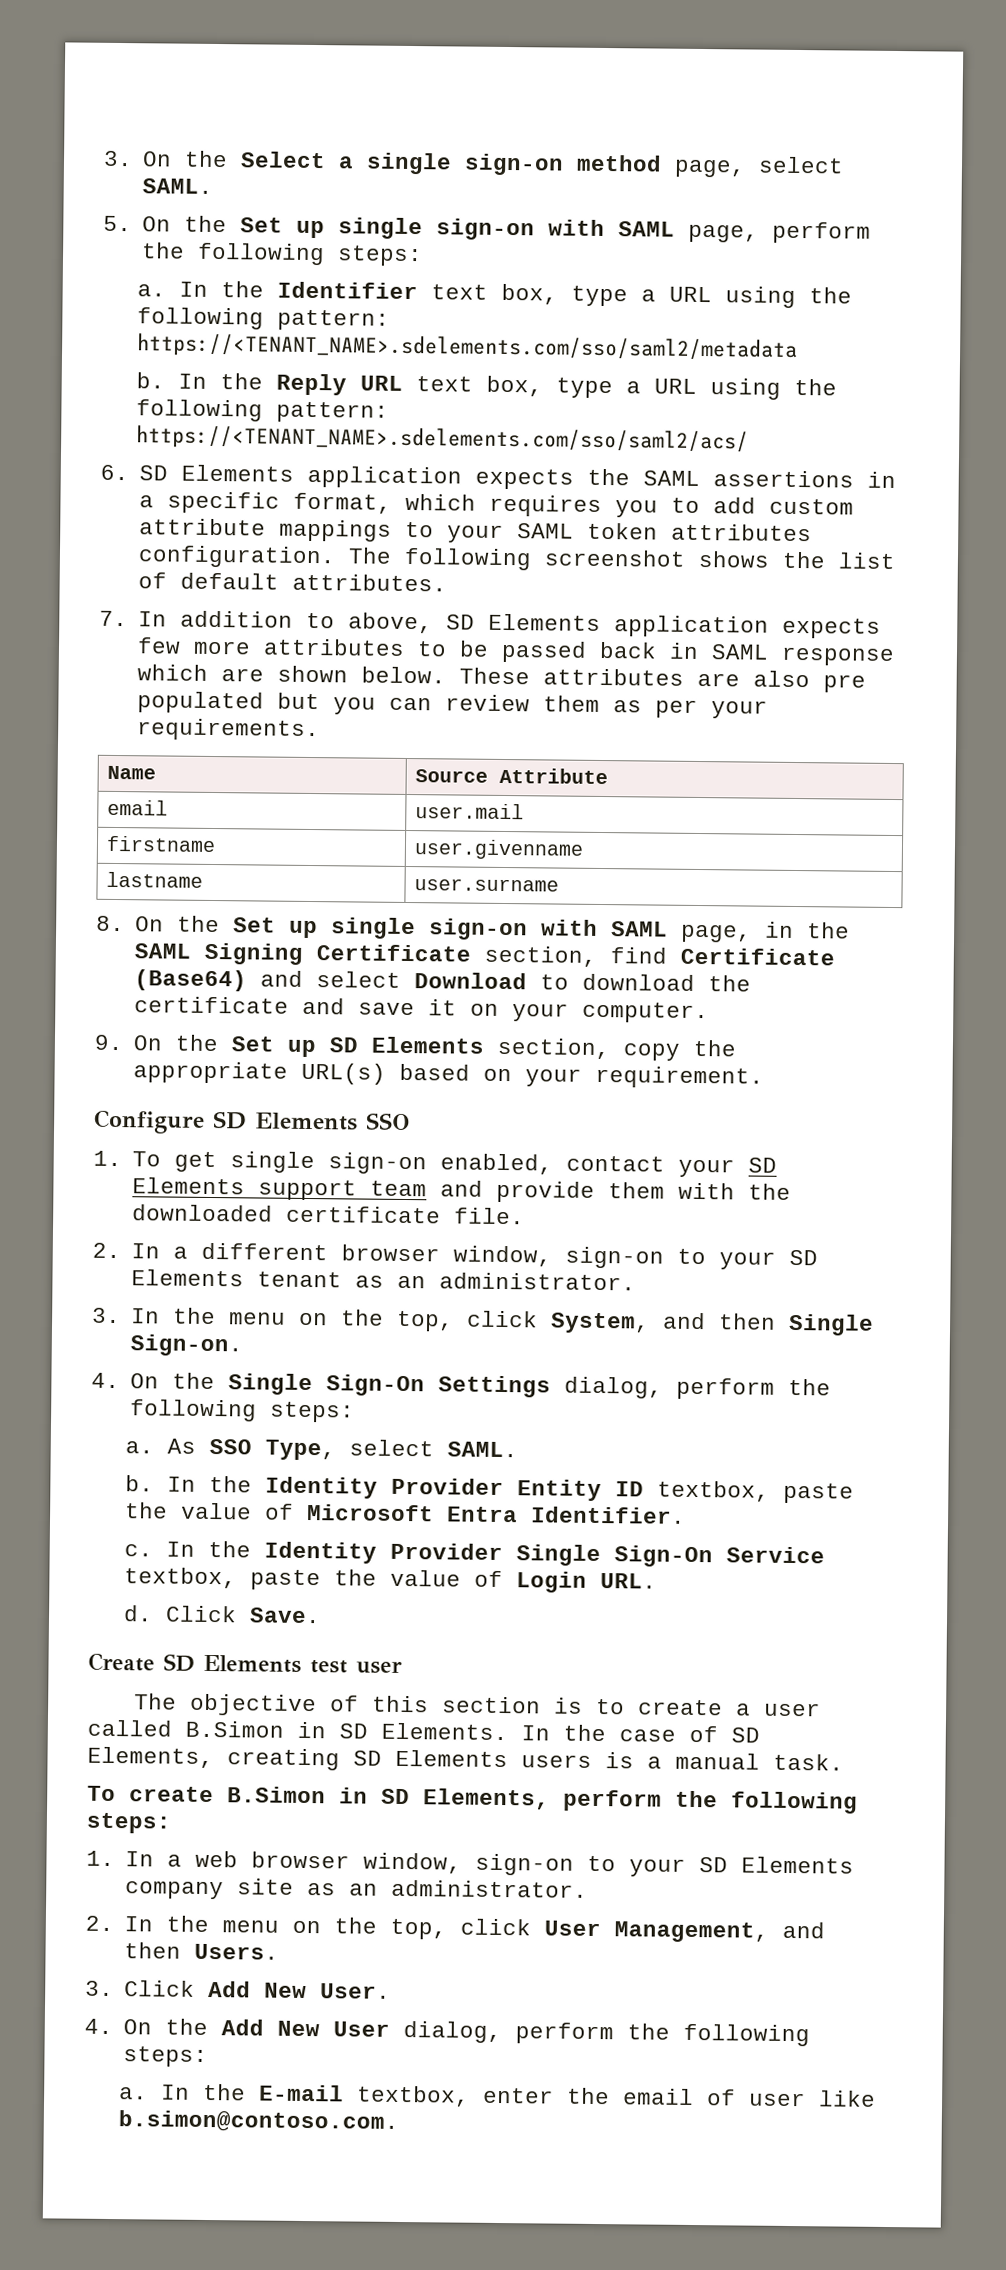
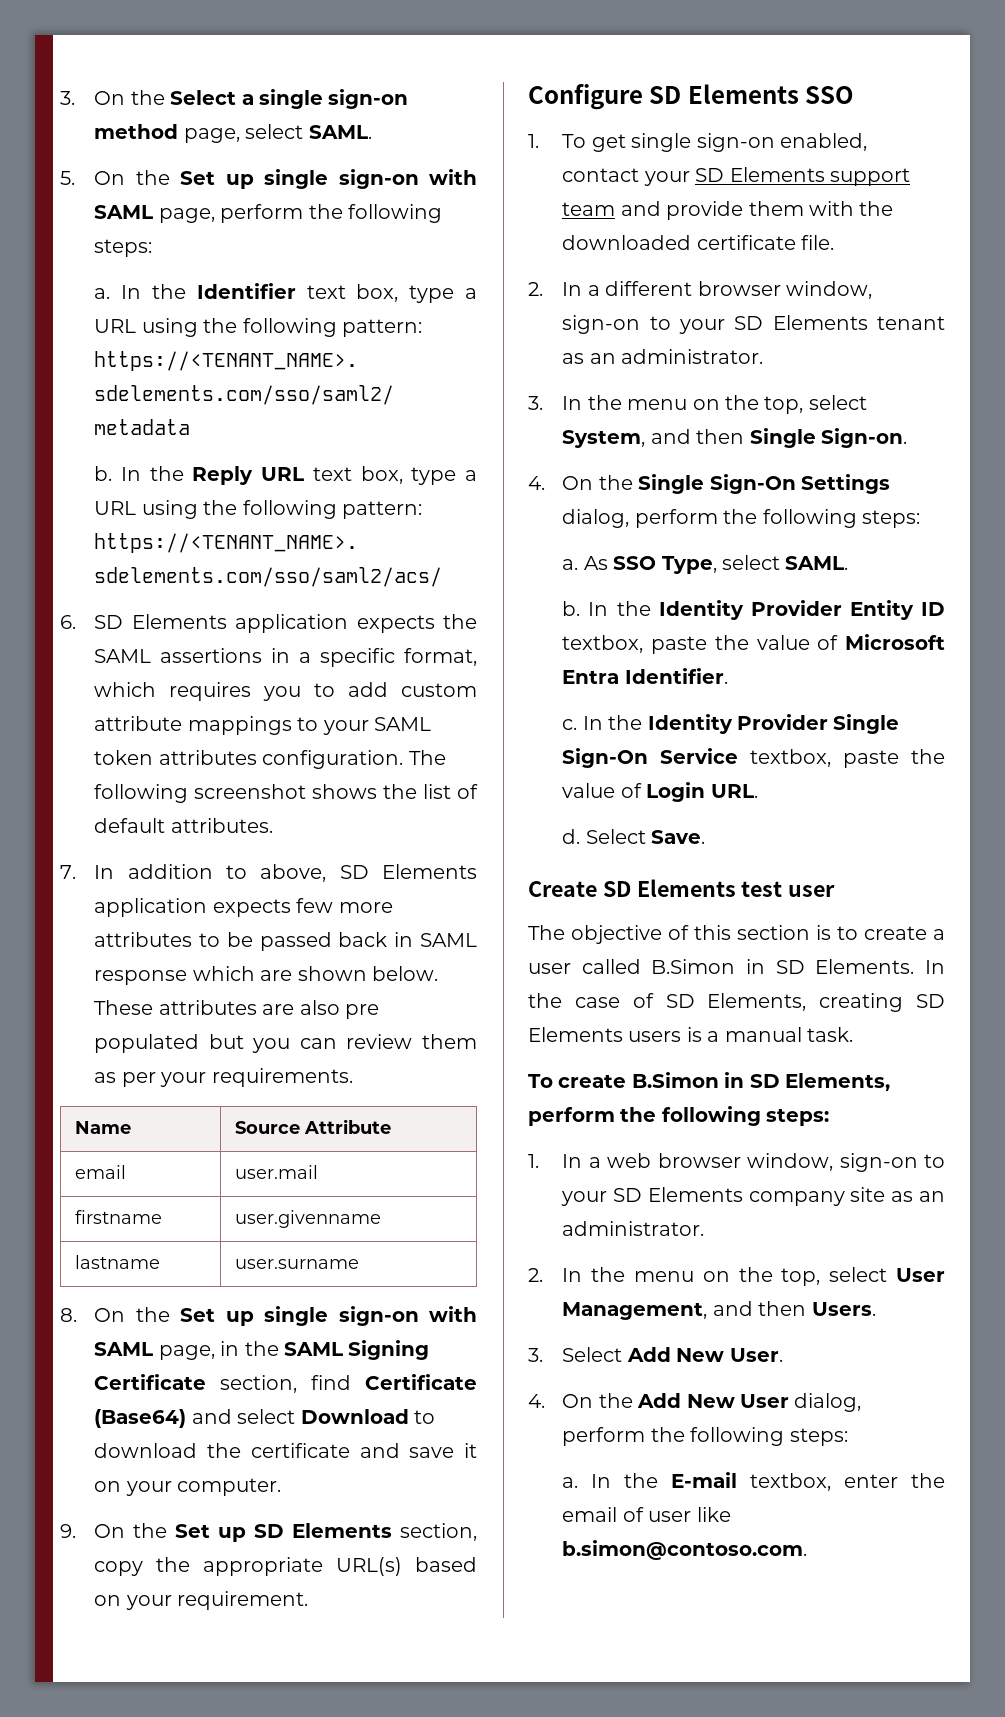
- 3. In the menu on the top, click System, and then Single Sign-on.
+ 3. In the menu on the top, select System, and then Single Sign-on.
- Click Save.
+ Select Save.
- 2. In the menu on the top, click User Management, and then Users.
+ 2. In the menu on the top, select User Management, and then Users.
- 3. Click Add New User.
+ 3. Select Add New User.

